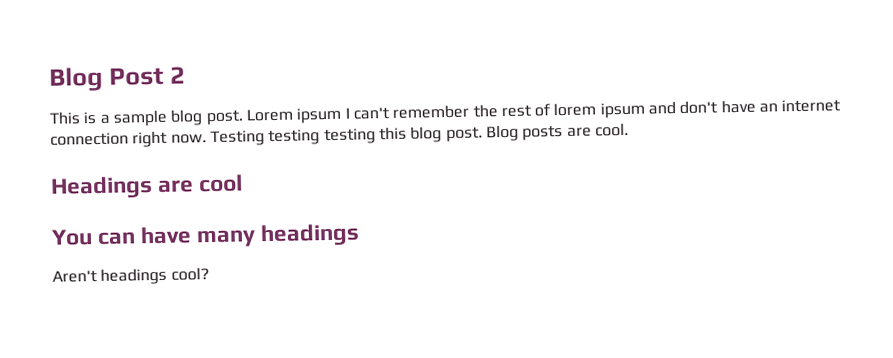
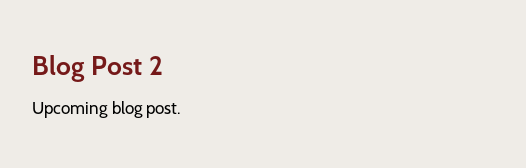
- This is a sample blog post. Lorem ipsum I can't remember the rest of lorem ipsum and don't have an internet connection right now. Testing testing testing this blog post. Blog posts are cool.
- Headings are cool
- You can have many headings
- Aren't headings cool?
+ Upcoming blog post.

